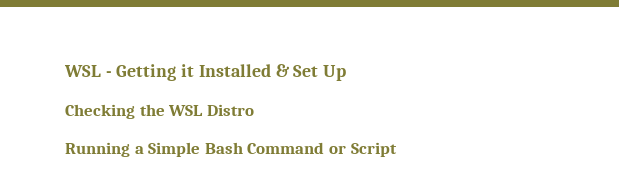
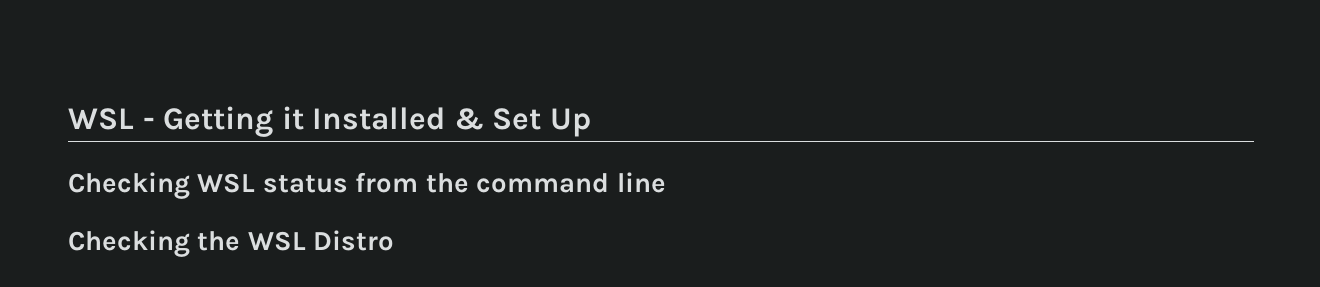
+ Checking WSL status from the command line
  Checking the WSL Distro
- Running a Simple Bash Command or Script

